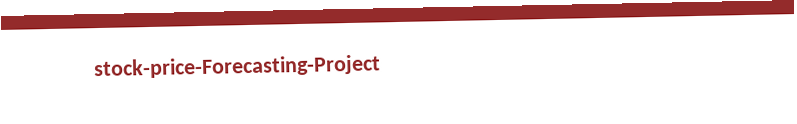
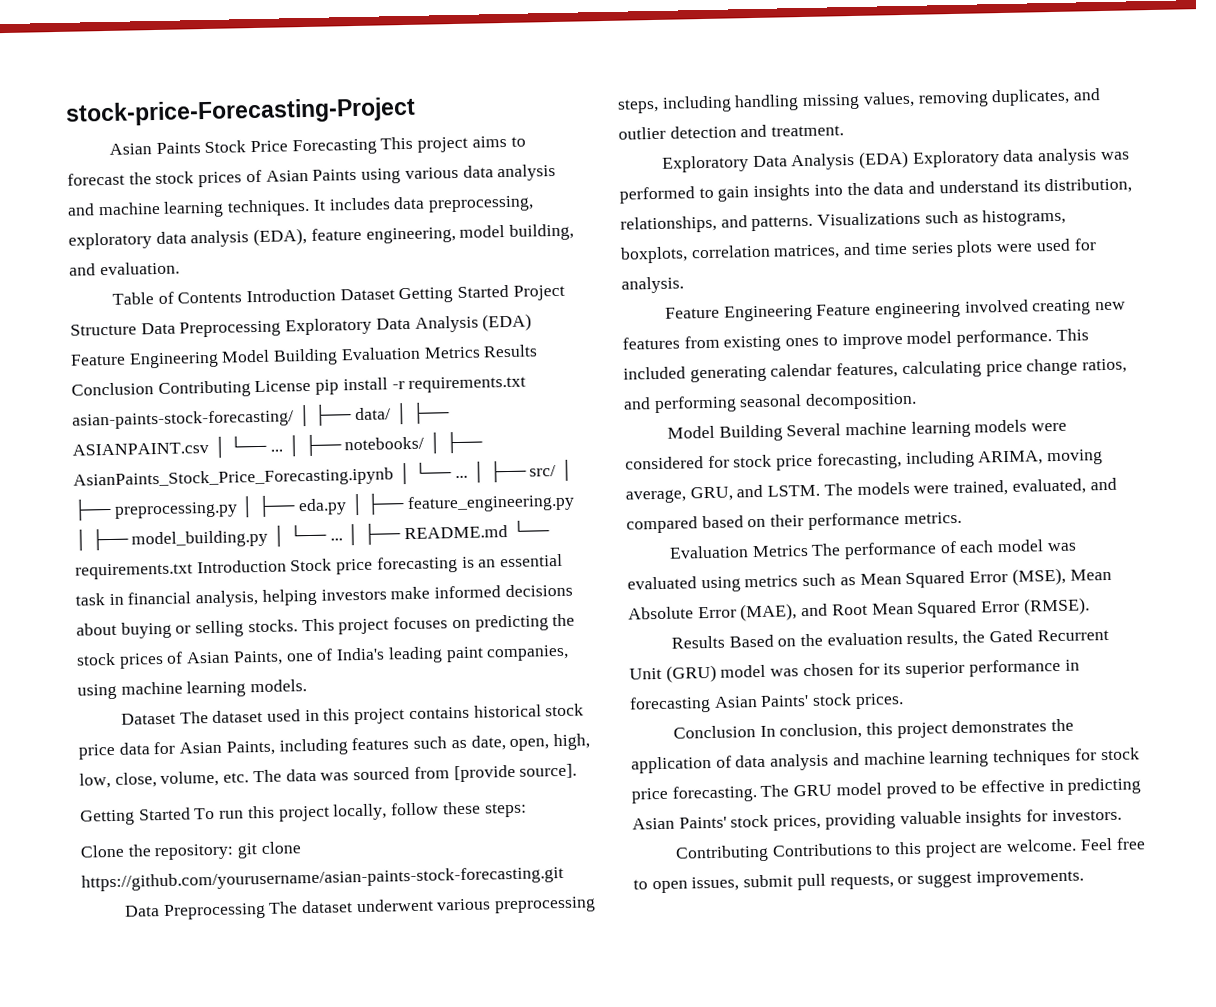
+ Asian Paints Stock Price Forecasting This project aims to forecast the stock prices of Asian Paints using various data analysis and machine learning techniques. It includes data preprocessing, exploratory data analysis (EDA), feature engineering, model building, and evaluation.
+ Table of Contents Introduction Dataset Getting Started Project Structure Data Preprocessing Exploratory Data Analysis (EDA) Feature Engineering Model Building Evaluation Metrics Results Conclusion Contributing License pip install -r requirements.txt asian-paints-stock-forecasting/ │ ├── data/ │ ├── ASIANPAINT.csv │ └── ... │ ├── notebooks/ │ ├── AsianPaints_Stock_Price_Forecasting.ipynb │ └── ... │ ├── src/ │ ├── preprocessing.py │ ├── eda.py │ ├── feature_engineering.py │ ├── model_building.py │ └── ... │ ├── README.md └── requirements.txt Introduction Stock price forecasting is an essential task in financial analysis, helping investors make informed decisions about buying or selling stocks. This project focuses on predicting the stock prices of Asian Paints, one of India's leading paint companies, using machine learning models.
+ Dataset The dataset used in this project contains historical stock price data for Asian Paints, including features such as date, open, high, low, close, volume, etc. The data was sourced from [provide source].
+ Getting Started To run this project locally, follow these steps:
+ Clone the repository: git clone https://github.com/yourusername/asian-paints-stock-forecasting.git
+ Data Preprocessing The dataset underwent various preprocessing steps, including handling missing values, removing duplicates, and outlier detection and treatment.
+ Exploratory Data Analysis (EDA) Exploratory data analysis was performed to gain insights into the data and understand its distribution, relationships, and patterns. Visualizations such as histograms, boxplots, correlation matrices, and time series plots were used for analysis.
+ Feature Engineering Feature engineering involved creating new features from existing ones to improve model performance. This included generating calendar features, calculating price change ratios, and performing seasonal decomposition.
+ Model Building Several machine learning models were considered for stock price forecasting, including ARIMA, moving average, GRU, and LSTM. The models were trained, evaluated, and compared based on their performance metrics.
+ Evaluation Metrics The performance of each model was evaluated using metrics such as Mean Squared Error (MSE), Mean Absolute Error (MAE), and Root Mean Squared Error (RMSE).
+ Results Based on the evaluation results, the Gated Recurrent Unit (GRU) model was chosen for its superior performance in forecasting Asian Paints' stock prices.
+ Conclusion In conclusion, this project demonstrates the application of data analysis and machine learning techniques for stock price forecasting. The GRU model proved to be effective in predicting Asian Paints' stock prices, providing valuable insights for investors.
+ Contributing Contributions to this project are welcome. Feel free to open issues, submit pull requests, or suggest improvements.

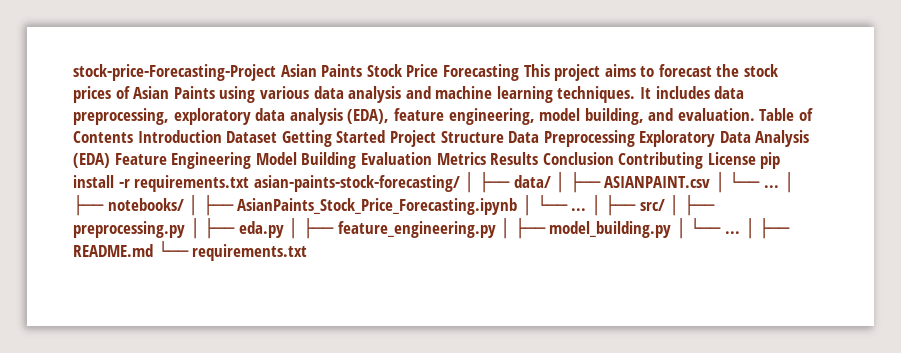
- stock-price-Forecasting-Project
- Asian Paints Stock Price Forecasting This project aims to forecast the stock prices of Asian Paints using various data analysis and machine learning techniques.
+ stock-price-Forecasting-Project Asian Paints Stock Price Forecasting This project aims to forecast the stock prices of Asian Paints using various data analysis and machine learning techniques.
- It includes data preprocessing, exploratory data analysis (EDA), feature engineering, model building, and evaluation.
- Table of Contents Introduction Dataset Getting Started Project Structure Data Preprocessing Exploratory Data Analysis (EDA) Feature Engineering Model Building Evaluation Metrics Results Conclusion Contributing License pip install -r requirements.txt asian-paints-stock-forecasting/ │ ├── data/ │ ├── ASIANPAINT.csv │ └── ...
+ It includes data preprocessing, exploratory data analysis (EDA), feature engineering, model building, and evaluation. Table of Contents Introduction Dataset Getting Started Project Structure Data Preprocessing Exploratory Data Analysis (EDA) Feature Engineering Model Building Evaluation Metrics Results Conclusion Contributing License pip install -r requirements.txt asian-paints-stock-forecasting/ │ ├── data/ │ ├── ASIANPAINT.csv │ └── ...
- │ ├── README.md └── requirements.txt Introduction Stock price forecasting is an essential task in financial analysis, helping investors make informed decisions about buying or selling stocks. This project focuses on predicting the stock prices of Asian Paints, one of India's leading paint companies, using machine learning models.
- Dataset The dataset used in this project contains historical stock price data for Asian Paints, including features such as date, open, high, low, close, volume, etc. The data was sourced from [provide source].
- Getting Started To run this project locally, follow these steps:
- Clone the repository: git clone https://github.com/yourusername/asian-paints-stock-forecasting.git
- Data Preprocessing The dataset underwent various preprocessing steps, including handling missing values, removing duplicates, and outlier detection and treatment.
- Exploratory Data Analysis (EDA) Exploratory data analysis was performed to gain insights into the data and understand its distribution, relationships, and patterns. Visualizations such as histograms, boxplots, correlation matrices, and time series plots were used for analysis.
- Feature Engineering Feature engineering involved creating new features from existing ones to improve model performance. This included generating calendar features, calculating price change ratios, and performing seasonal decomposition.
- Model Building Several machine learning models were considered for stock price forecasting, including ARIMA, moving average, GRU, and LSTM. The models were trained, evaluated, and compared based on their performance metrics.
- Evaluation Metrics The performance of each model was evaluated using metrics such as Mean Squared Error (MSE), Mean Absolute Error (MAE), and Root Mean Squared Error (RMSE).
- Results Based on the evaluation results, the Gated Recurrent Unit (GRU) model was chosen for its superior performance in forecasting Asian Paints' stock prices.
- Conclusion In conclusion, this project demonstrates the application of data analysis and machine learning techniques for stock price forecasting. The GRU model proved to be effective in predicting Asian Paints' stock prices, providing valuable insights for investors.
- Contributing Contributions to this project are welcome. Feel free to open issues, submit pull requests, or suggest improvements.
+ │ ├── README.md └── requirements.txt

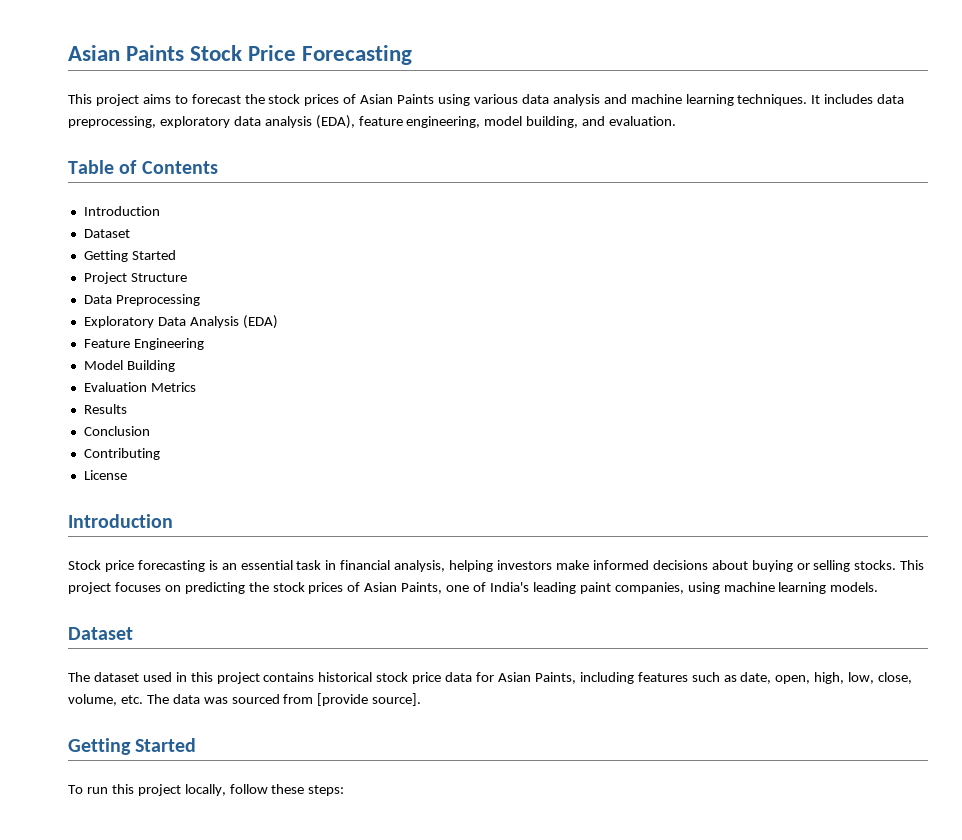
- stock-price-Forecasting-Project Asian Paints Stock Price Forecasting This project aims to forecast the stock prices of Asian Paints using various data analysis and machine learning techniques.
+ Asian Paints Stock Price Forecasting
+ This project aims to forecast the stock prices of Asian Paints using various data analysis and machine learning techniques.
- It includes data preprocessing, exploratory data analysis (EDA), feature engineering, model building, and evaluation. Table of Contents Introduction Dataset Getting Started Project Structure Data Preprocessing Exploratory Data Analysis (EDA) Feature Engineering Model Building Evaluation Metrics Results Conclusion Contributing License pip install -r requirements.txt asian-paints-stock-forecasting/ │ ├── data/ │ ├── ASIANPAINT.csv │ └── ... │ ├── notebooks/ │ ├── AsianPaints_Stock_Price_Forecasting.ipynb │ └── ... │ ├── src/ │ ├── preprocessing.py │ ├── eda.py │ ├── feature_engineering.py │ ├── model_building.py │ └── ... │ ├── README.md └── requirements.txt
+ It includes data preprocessing, exploratory data analysis (EDA), feature engineering, model building, and evaluation.
+ Table of Contents
+ Introduction
+ Dataset
+ Getting Started
+ Project Structure
+ Data Preprocessing
+ Exploratory Data Analysis (EDA)
+ Feature Engineering
+ Model Building
+ Evaluation Metrics
+ Results
+ Conclusion
+ Contributing
+ License
+ Introduction
+ Stock price forecasting is an essential task in financial analysis, helping investors make informed decisions about buying or selling stocks. This project focuses on predicting the stock prices of Asian Paints, one of India's leading paint companies, using machine learning models.
+ Dataset
+ The dataset used in this project contains historical stock price data for Asian Paints, including features such as date, open, high, low, close, volume, etc. The data was sourced from [provide source].
+ Getting Started
+ To run this project locally, follow these steps:

